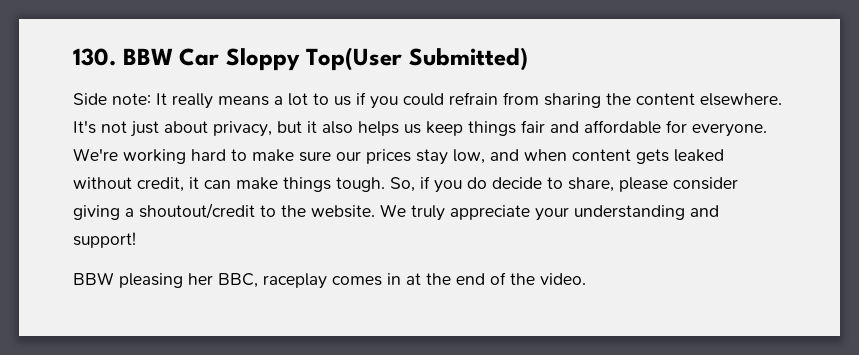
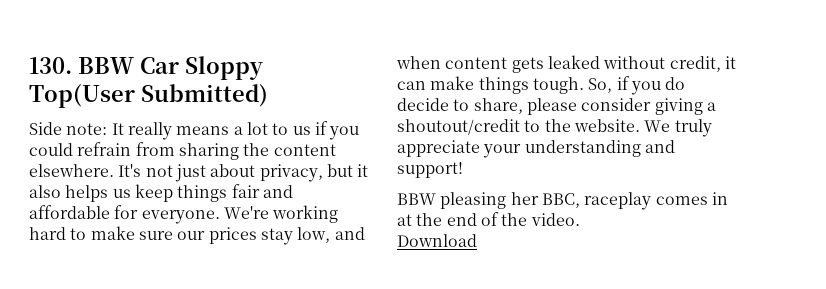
+ Download

